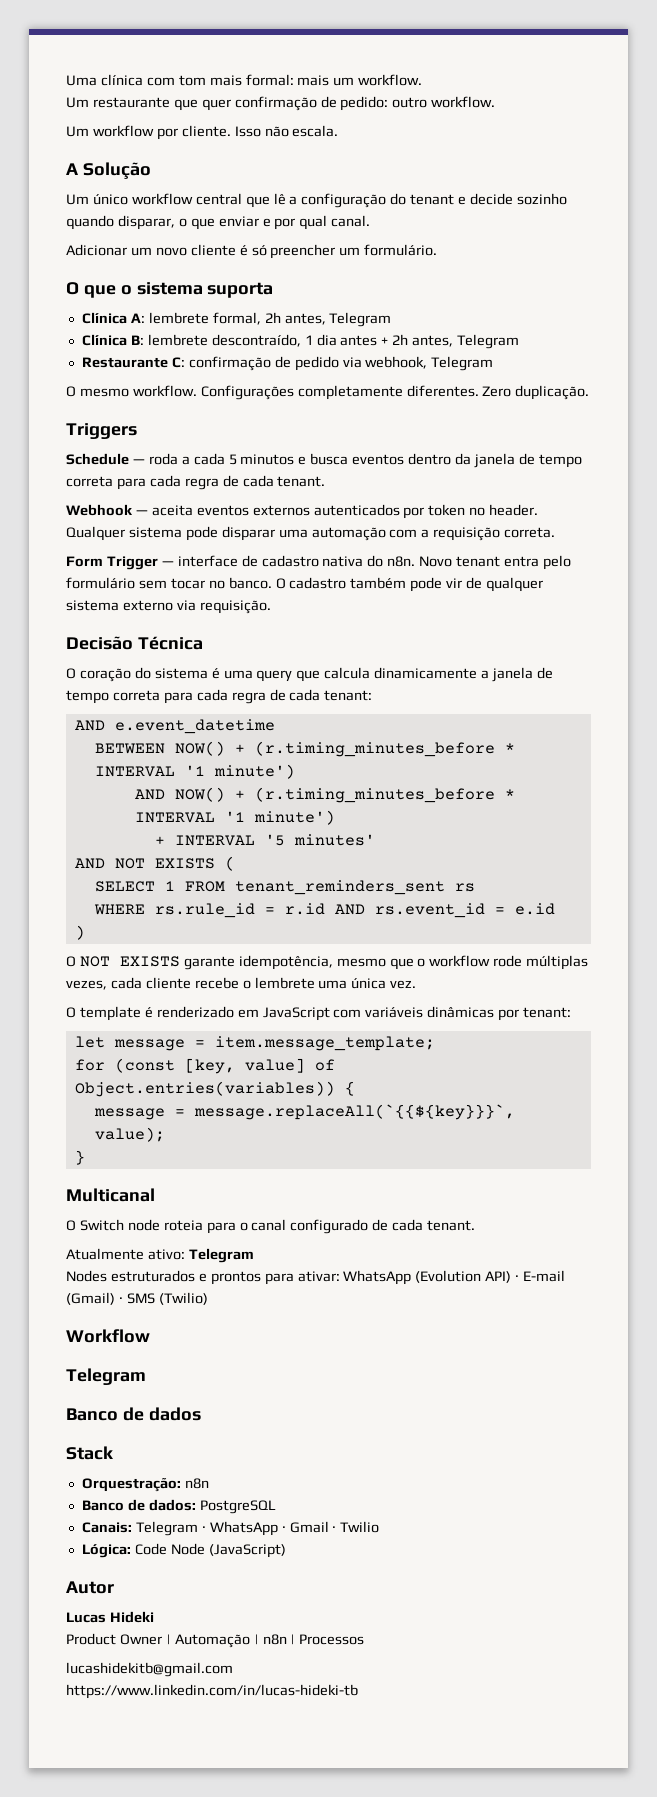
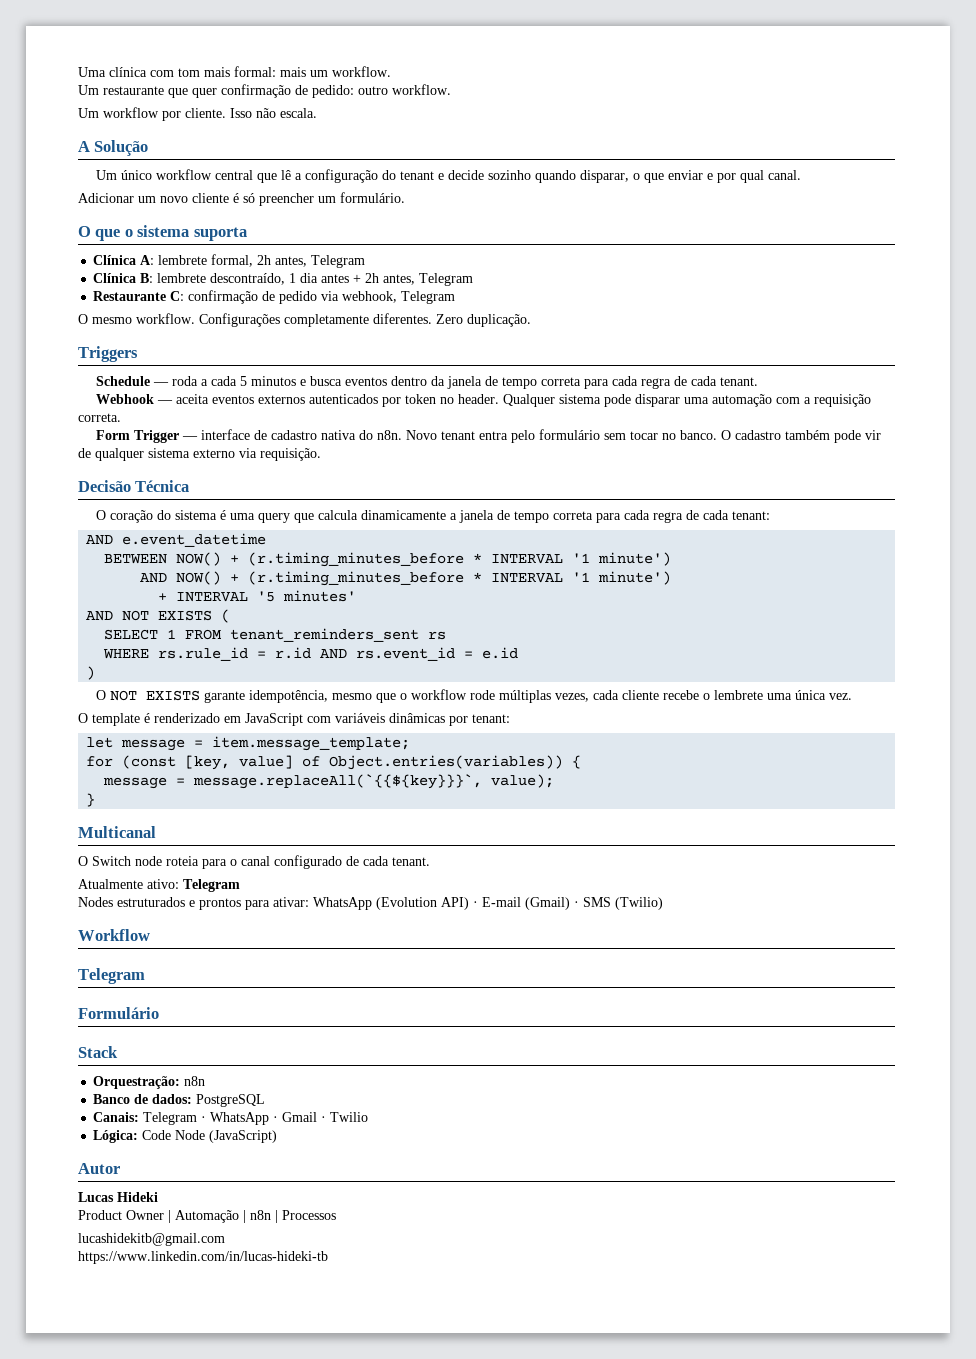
- Banco de dados
+ Formulário

